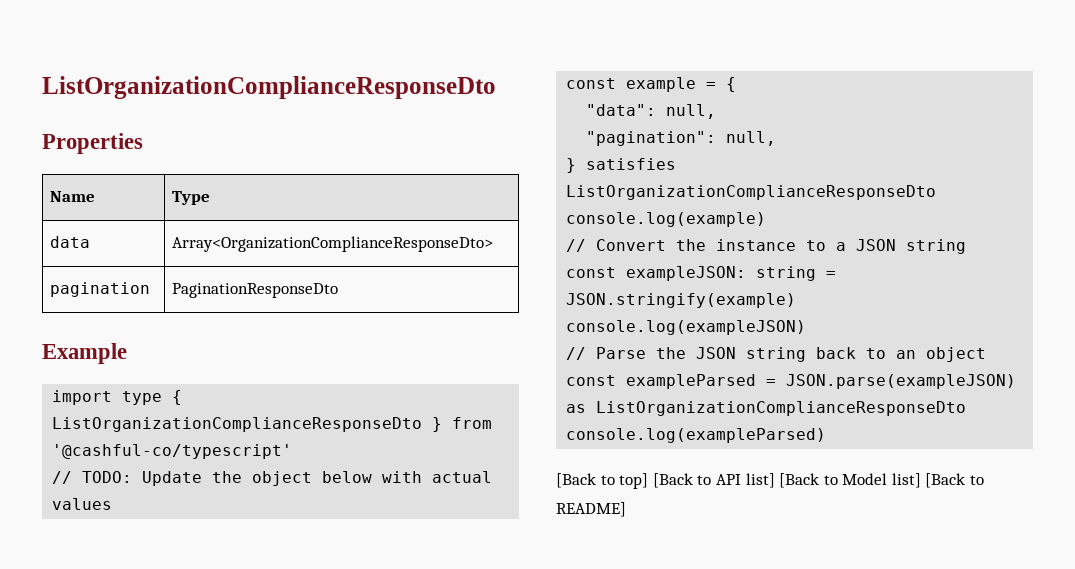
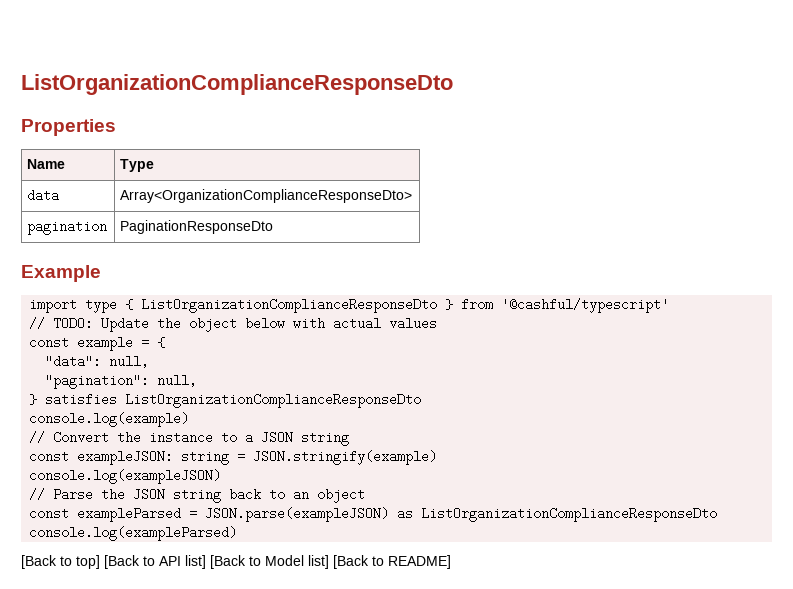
- import type { ListOrganizationComplianceResponseDto } from '@cashful-co/typescript'
+ import type { ListOrganizationComplianceResponseDto } from '@cashful/typescript'

